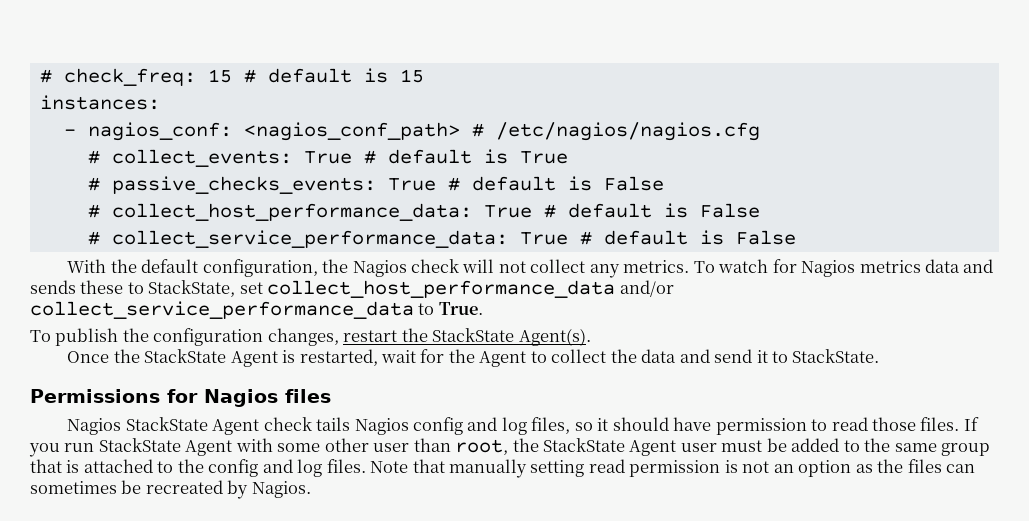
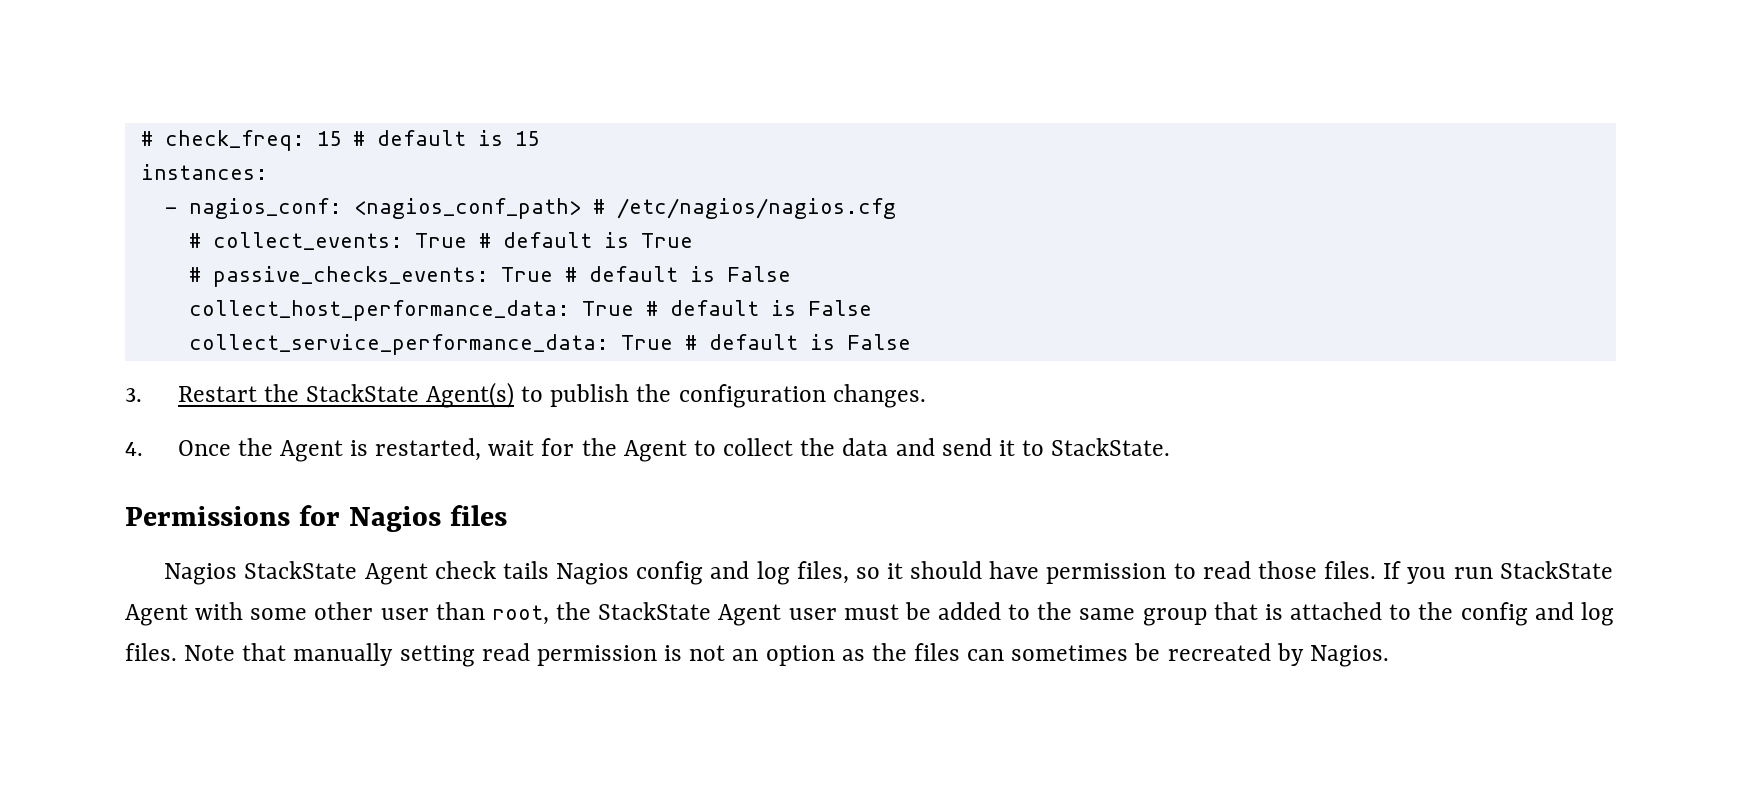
- # collect_host_performance_data: True # default is False
+ collect_host_performance_data: True # default is False
- # collect_service_performance_data: True # default is False
+ collect_service_performance_data: True # default is False
- With the default configuration, the Nagios check will not collect any metrics. To watch for Nagios metrics data and sends these to StackState, set collect_host_performance_data and/or collect_service_performance_data to True.
- To publish the configuration changes, restart the StackState Agent(s).
- Once the StackState Agent is restarted, wait for the Agent to collect the data and send it to StackState.
+ 3. Restart the StackState Agent(s) to publish the configuration changes.
+ 4. Once the Agent is restarted, wait for the Agent to collect the data and send it to StackState.

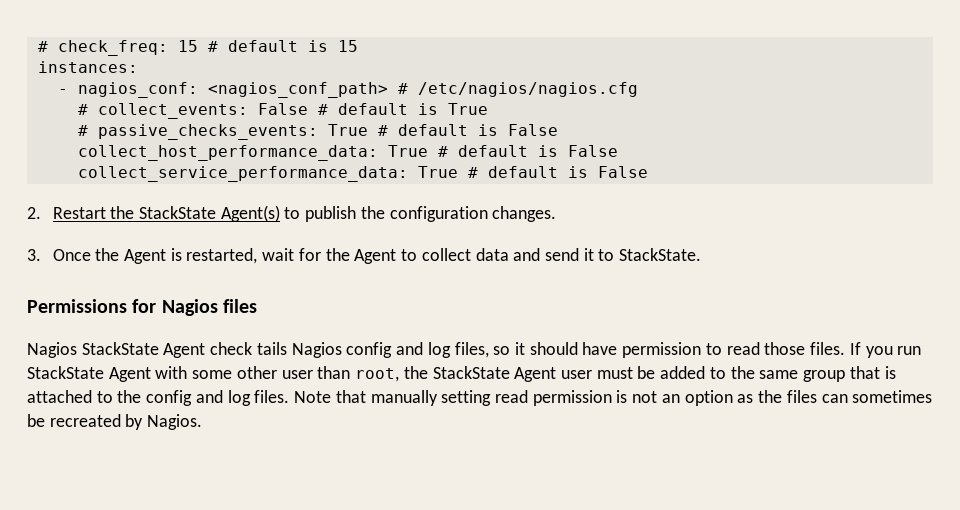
- # collect_events: True # default is True
+ # collect_events: False # default is True
- 3. Restart the StackState Agent(s) to publish the configuration changes.
+ 2. Restart the StackState Agent(s) to publish the configuration changes.
- 4. Once the Agent is restarted, wait for the Agent to collect the data and send it to StackState.
+ 3. Once the Agent is restarted, wait for the Agent to collect data and send it to StackState.

